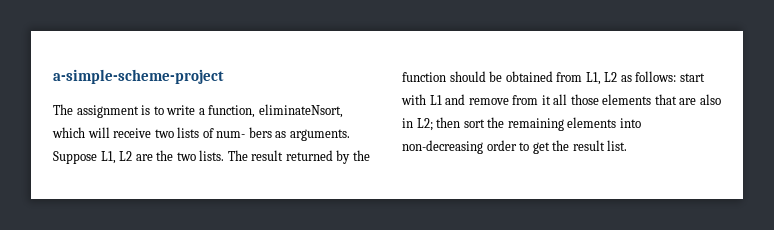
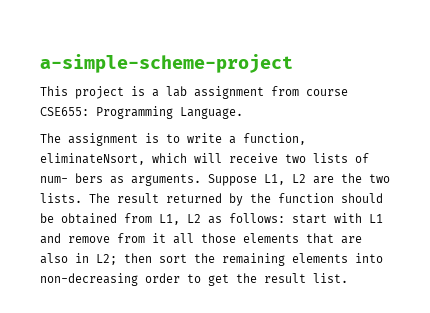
+ This project is a lab assignment from course CSE655: Programming Language.

